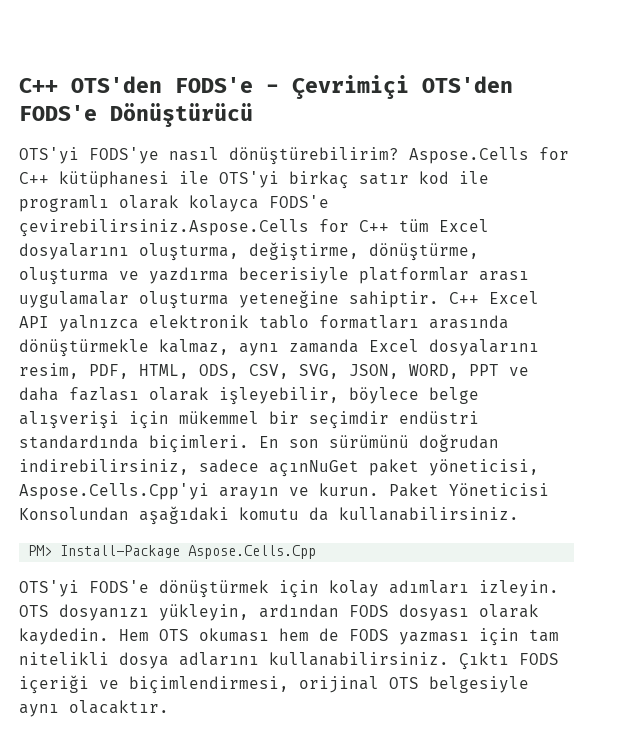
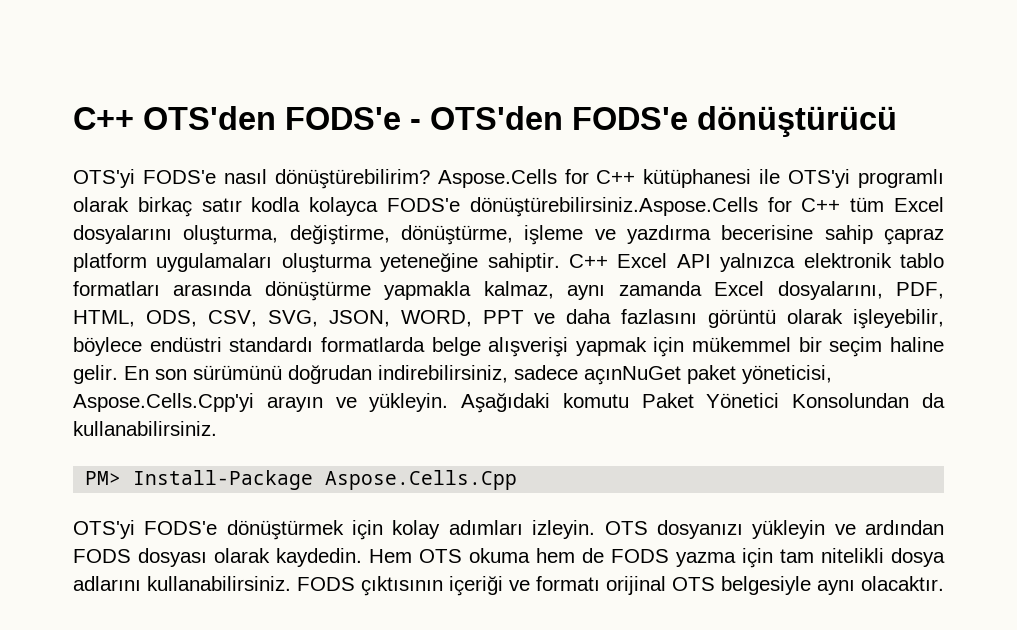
- C++ OTS'den FODS'e - Çevrimiçi OTS'den FODS'e Dönüştürücü
- OTS'yi FODS'ye nasıl dönüştürebilirim?
+ C++ OTS'den FODS'e - OTS'den FODS'e dönüştürücü
+ OTS'yi FODS'e nasıl dönüştürebilirim?
- Aspose.Cells for C++ kütüphanesi ile OTS'yi birkaç satır kod ile programlı olarak kolayca FODS'e çevirebilirsiniz.Aspose.Cells for C++ tüm Excel dosyalarını oluşturma, değiştirme, dönüştürme, oluşturma ve yazdırma becerisiyle platformlar arası uygulamalar oluşturma yeteneğine sahiptir.
+ Aspose.Cells for C++ kütüphanesi ile OTS'yi programlı olarak birkaç satır kodla kolayca FODS'e dönüştürebilirsiniz.Aspose.Cells for C++ tüm Excel dosyalarını oluşturma, değiştirme, dönüştürme, işleme ve yazdırma becerisine sahip çapraz platform uygulamaları oluşturma yeteneğine sahiptir.
- C++ Excel API yalnızca elektronik tablo formatları arasında dönüştürmekle kalmaz, aynı zamanda Excel dosyalarını resim, PDF, HTML, ODS, CSV, SVG, JSON, WORD, PPT ve daha fazlası olarak işleyebilir, böylece belge alışverişi için mükemmel bir seçimdir endüstri standardında biçimleri.
+ C++ Excel API yalnızca elektronik tablo formatları arasında dönüştürme yapmakla kalmaz, aynı zamanda Excel dosyalarını, PDF, HTML, ODS, CSV, SVG, JSON, WORD, PPT ve daha fazlasını görüntü olarak işleyebilir, böylece endüstri standardı formatlarda belge alışverişi yapmak için mükemmel bir seçim haline gelir.
- En son sürümünü doğrudan indirebilirsiniz, sadece açınNuGet paket yöneticisi, Aspose.Cells.Cpp'yi arayın ve kurun. Paket Yöneticisi Konsolundan aşağıdaki komutu da kullanabilirsiniz.
+ En son sürümünü doğrudan indirebilirsiniz, sadece açınNuGet paket yöneticisi, Aspose.Cells.Cpp'yi arayın ve yükleyin. Aşağıdaki komutu Paket Yönetici Konsolundan da kullanabilirsiniz.
- OTS dosyanızı yükleyin, ardından FODS dosyası olarak kaydedin.
+ OTS dosyanızı yükleyin ve ardından FODS dosyası olarak kaydedin.
- Hem OTS okuması hem de FODS yazması için tam nitelikli dosya adlarını kullanabilirsiniz.
+ Hem OTS okuma hem de FODS yazma için tam nitelikli dosya adlarını kullanabilirsiniz.
- Çıktı FODS içeriği ve biçimlendirmesi, orijinal OTS belgesiyle aynı olacaktır.
+ FODS çıktısının içeriği ve formatı orijinal OTS belgesiyle aynı olacaktır.

